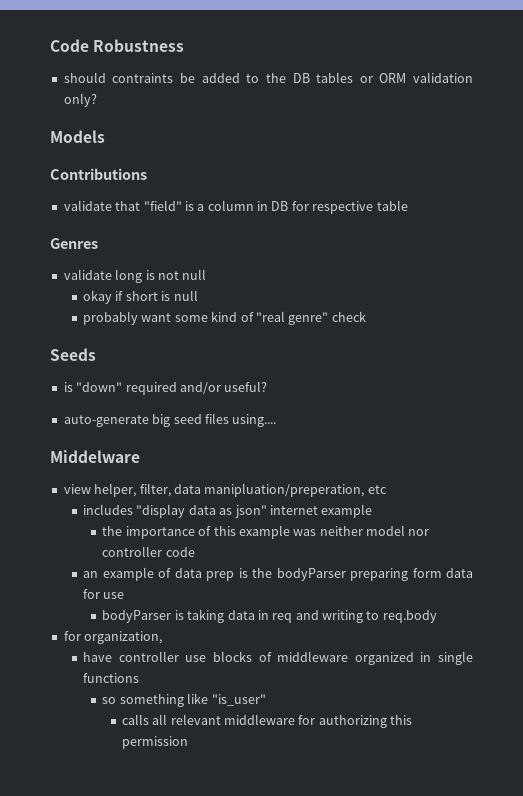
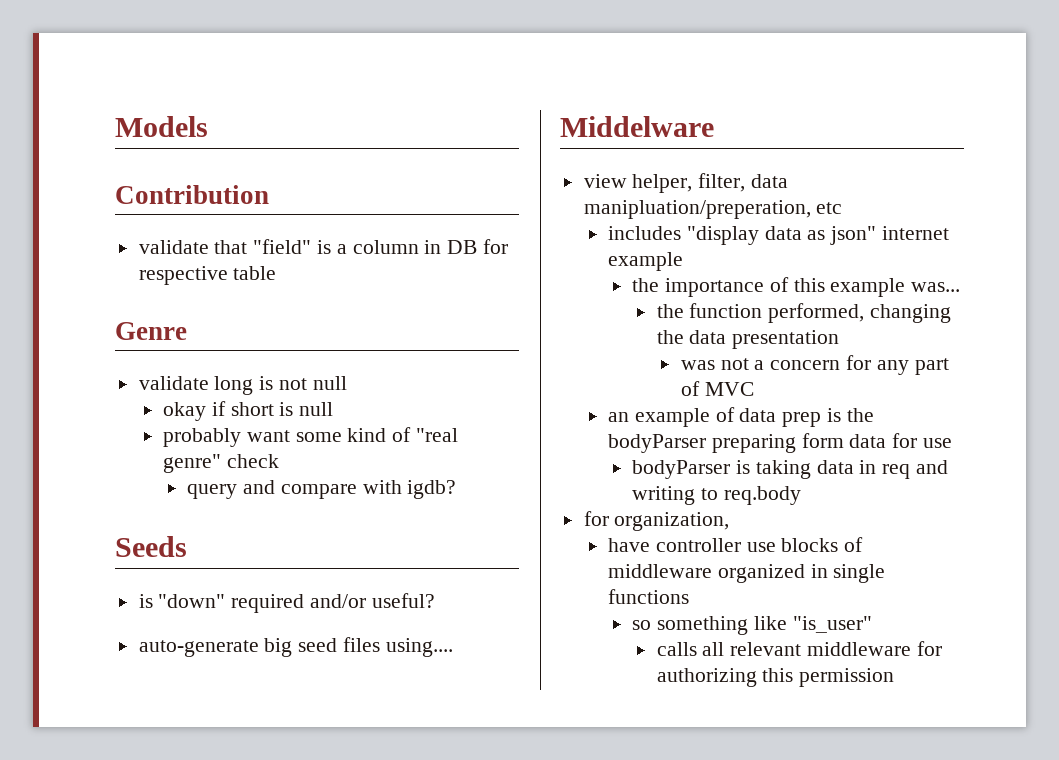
- Code Robustness
- should contraints be added to the DB tables or ORM validation only?
- Contributions
+ Contribution
- Genres
+ Genre
+ query and compare with igdb?
- the importance of this example was neither model nor controller code
+ the importance of this example was...
+ the function performed, changing the data presentation
+ was not a concern for any part of MVC

